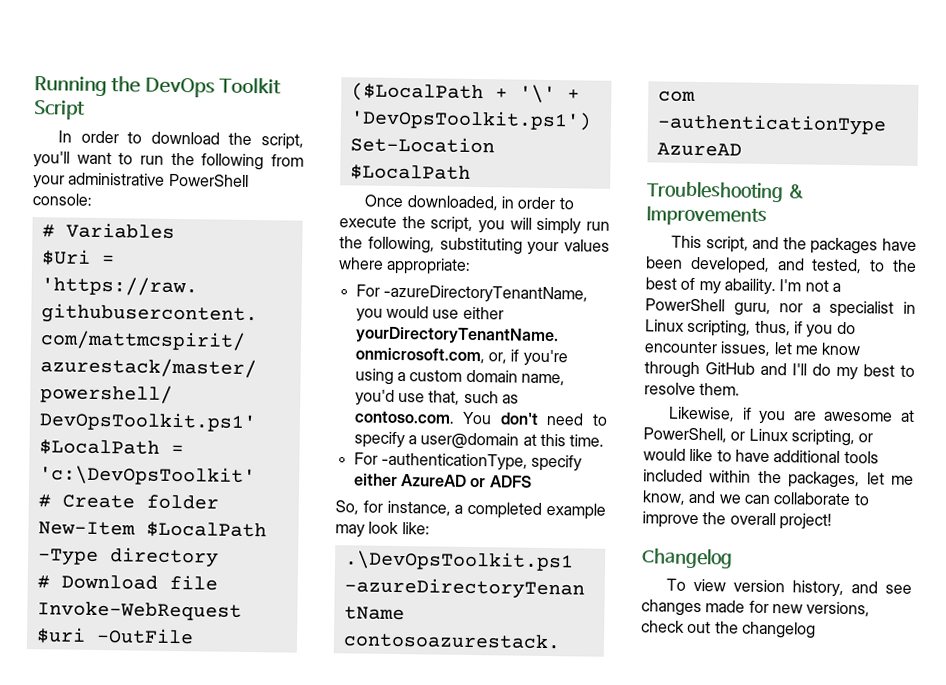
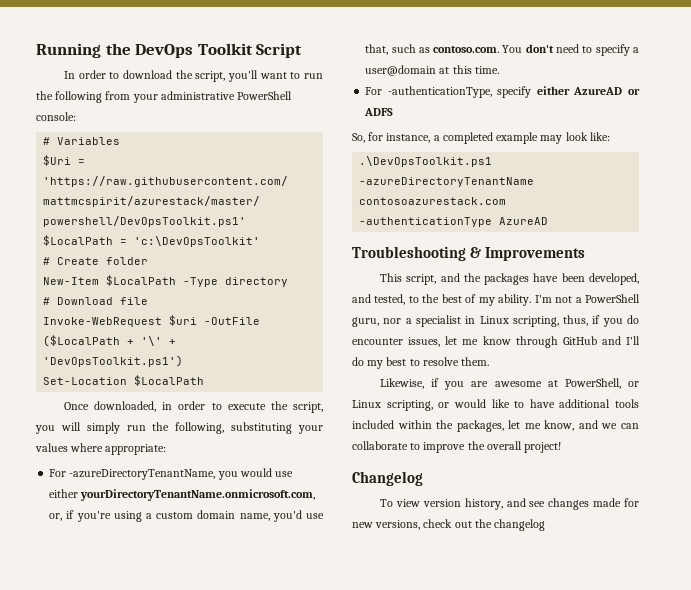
- This script, and the packages have been developed, and tested, to the best of my abaility.
+ This script, and the packages have been developed, and tested, to the best of my ability.

